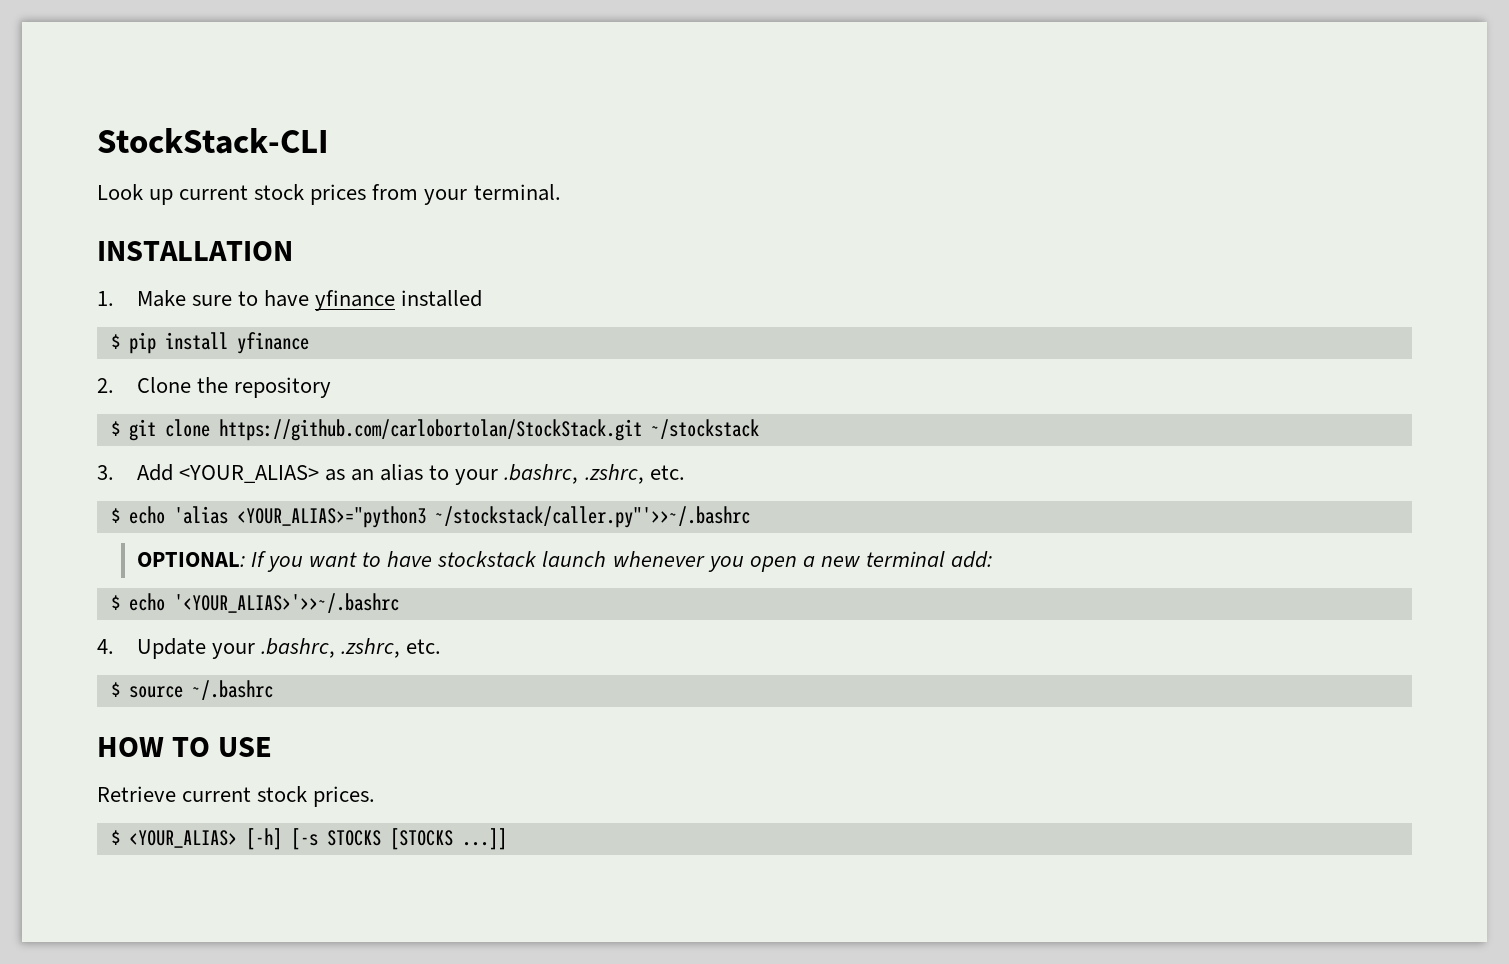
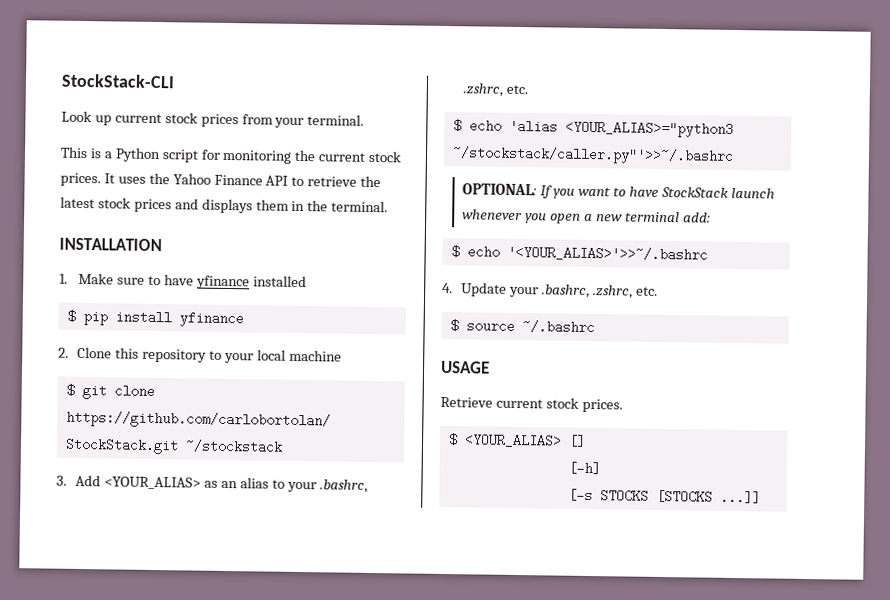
+ This is a Python script for monitoring the current stock prices. It uses the Yahoo Finance API to retrieve the latest stock prices and displays them in the terminal.
- 2. Clone the repository
+ 2. Clone this repository to your local machine
- OPTIONAL: If you want to have stockstack launch whenever you open a new terminal add:
+ OPTIONAL: If you want to have StockStack launch whenever you open a new terminal add:
- HOW TO USE
+ USAGE
- $ <YOUR_ALIAS> [-h] [-s STOCKS [STOCKS ...]]
+ $ <YOUR_ALIAS> []
+ [-h]
+ [-s STOCKS [STOCKS ...]]

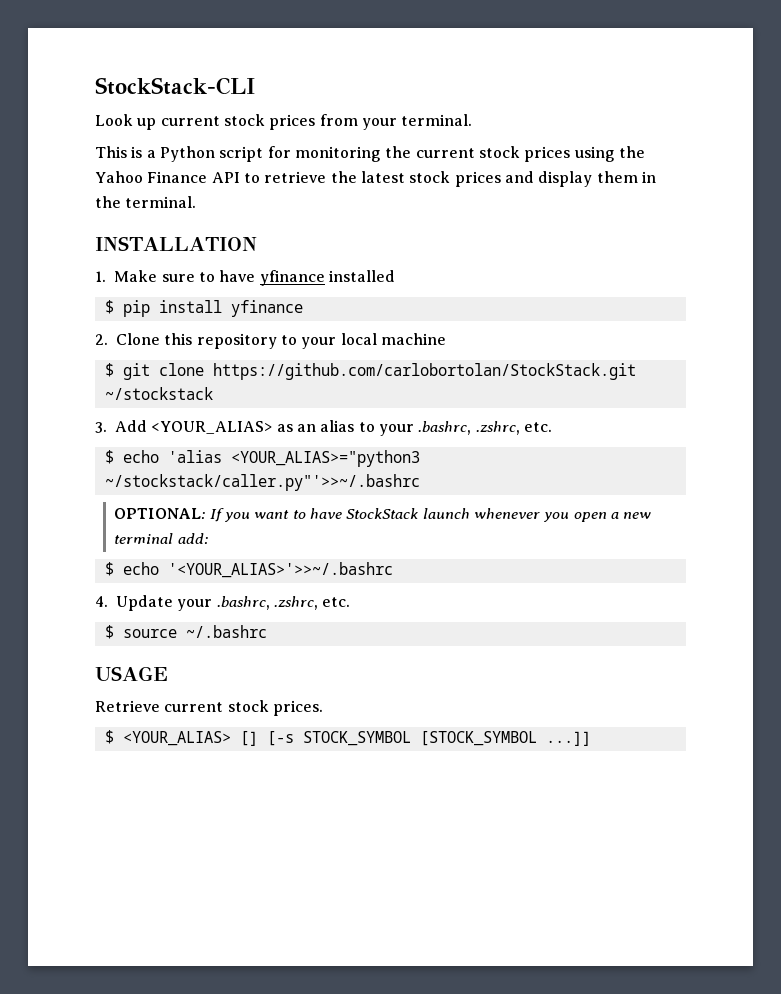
- This is a Python script for monitoring the current stock prices. It uses the Yahoo Finance API to retrieve the latest stock prices and displays them in the terminal.
+ This is a Python script for monitoring the current stock prices using the Yahoo Finance API to retrieve the latest stock prices and display them in the terminal.
- $ <YOUR_ALIAS> []
- [-h]
- [-s STOCKS [STOCKS ...]]
+ $ <YOUR_ALIAS> [] [-s STOCK_SYMBOL [STOCK_SYMBOL ...]]

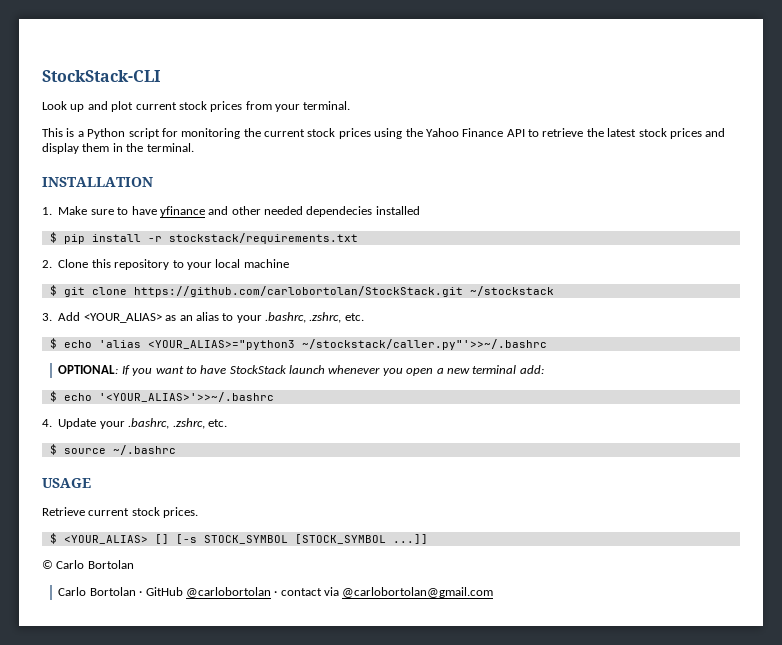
- Look up current stock prices from your terminal.
+ Look up and plot current stock prices from your terminal.
- 1. Make sure to have yfinance installed
+ 1. Make sure to have yfinance and other needed dependecies installed
- $ pip install yfinance
+ $ pip install -r stockstack/requirements.txt
+ © Carlo Bortolan
+ Carlo Bortolan · GitHub @carlobortolan · contact via @carlobortolan@gmail.com

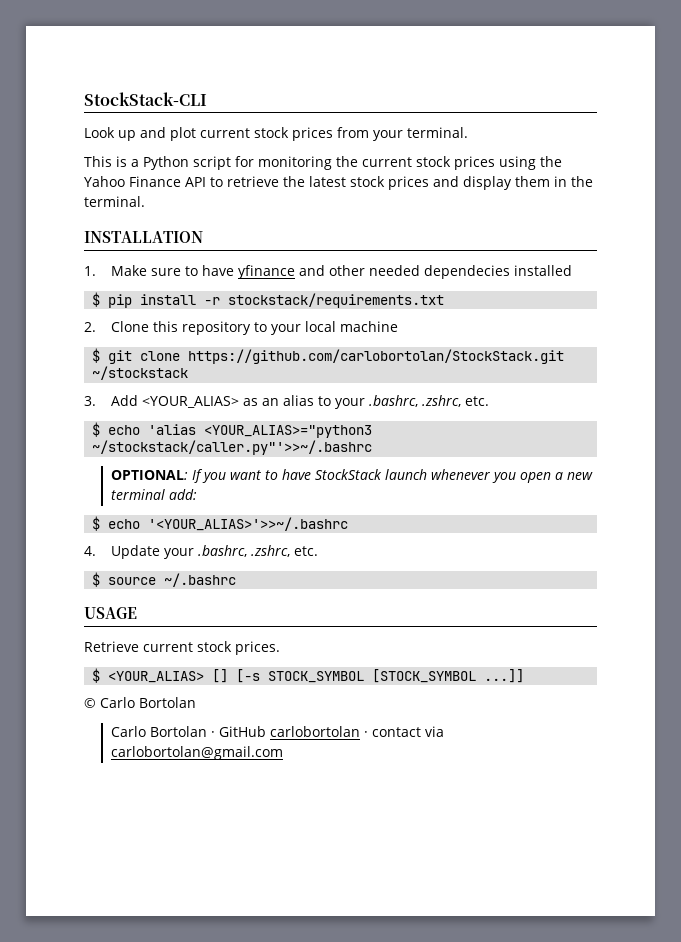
- Carlo Bortolan · GitHub @carlobortolan · contact via @carlobortolan@gmail.com
+ Carlo Bortolan · GitHub carlobortolan · contact via carlobortolan@gmail.com

